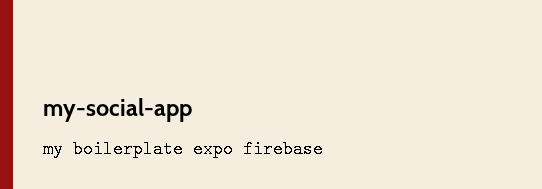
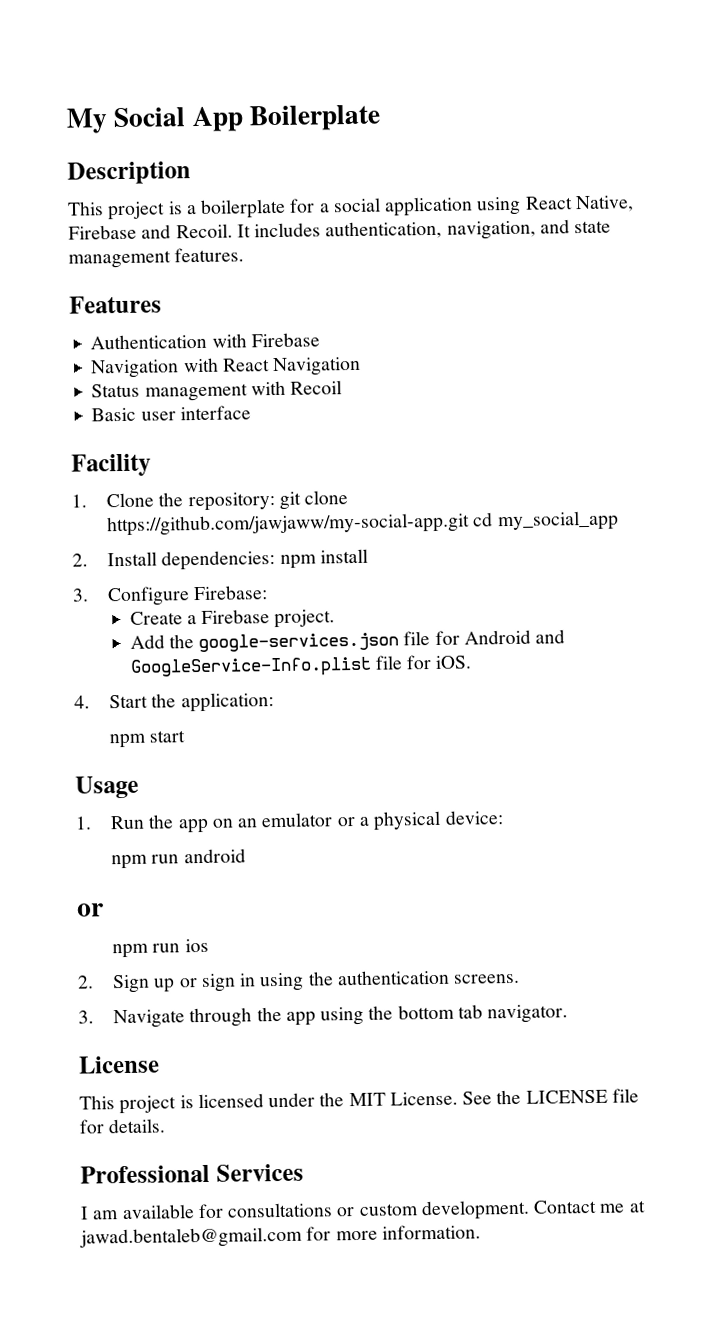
- my-social-app
- my boilerplate expo firebase
+ My Social App Boilerplate
+ Description
+ This project is a boilerplate for a social application using React Native, Firebase and Recoil. It includes authentication, navigation, and state management features.
+ Features
+ Authentication with Firebase
+ Navigation with React Navigation
+ Status management with Recoil
+ Basic user interface
+ Facility
+ 1. Clone the repository: git clone https://github.com/jawjaww/my-social-app.git cd my_social_app
+ 2. Install dependencies: npm install
+ 3. Configure Firebase:
+ Create a Firebase project.
+ Add the google-services.json file for Android and GoogleService-Info.plist file for iOS.
+ 4. Start the application:
+ npm start
+ Usage
+ 1. Run the app on an emulator or a physical device:
+ npm run android
+ or
+ npm run ios
+ 2. Sign up or sign in using the authentication screens.
+ 3. Navigate through the app using the bottom tab navigator.
+ License
+ This project is licensed under the MIT License. See the LICENSE file for details.
+ Professional Services
+ I am available for consultations or custom development. Contact me at jawad.bentaleb@gmail.com for more information.

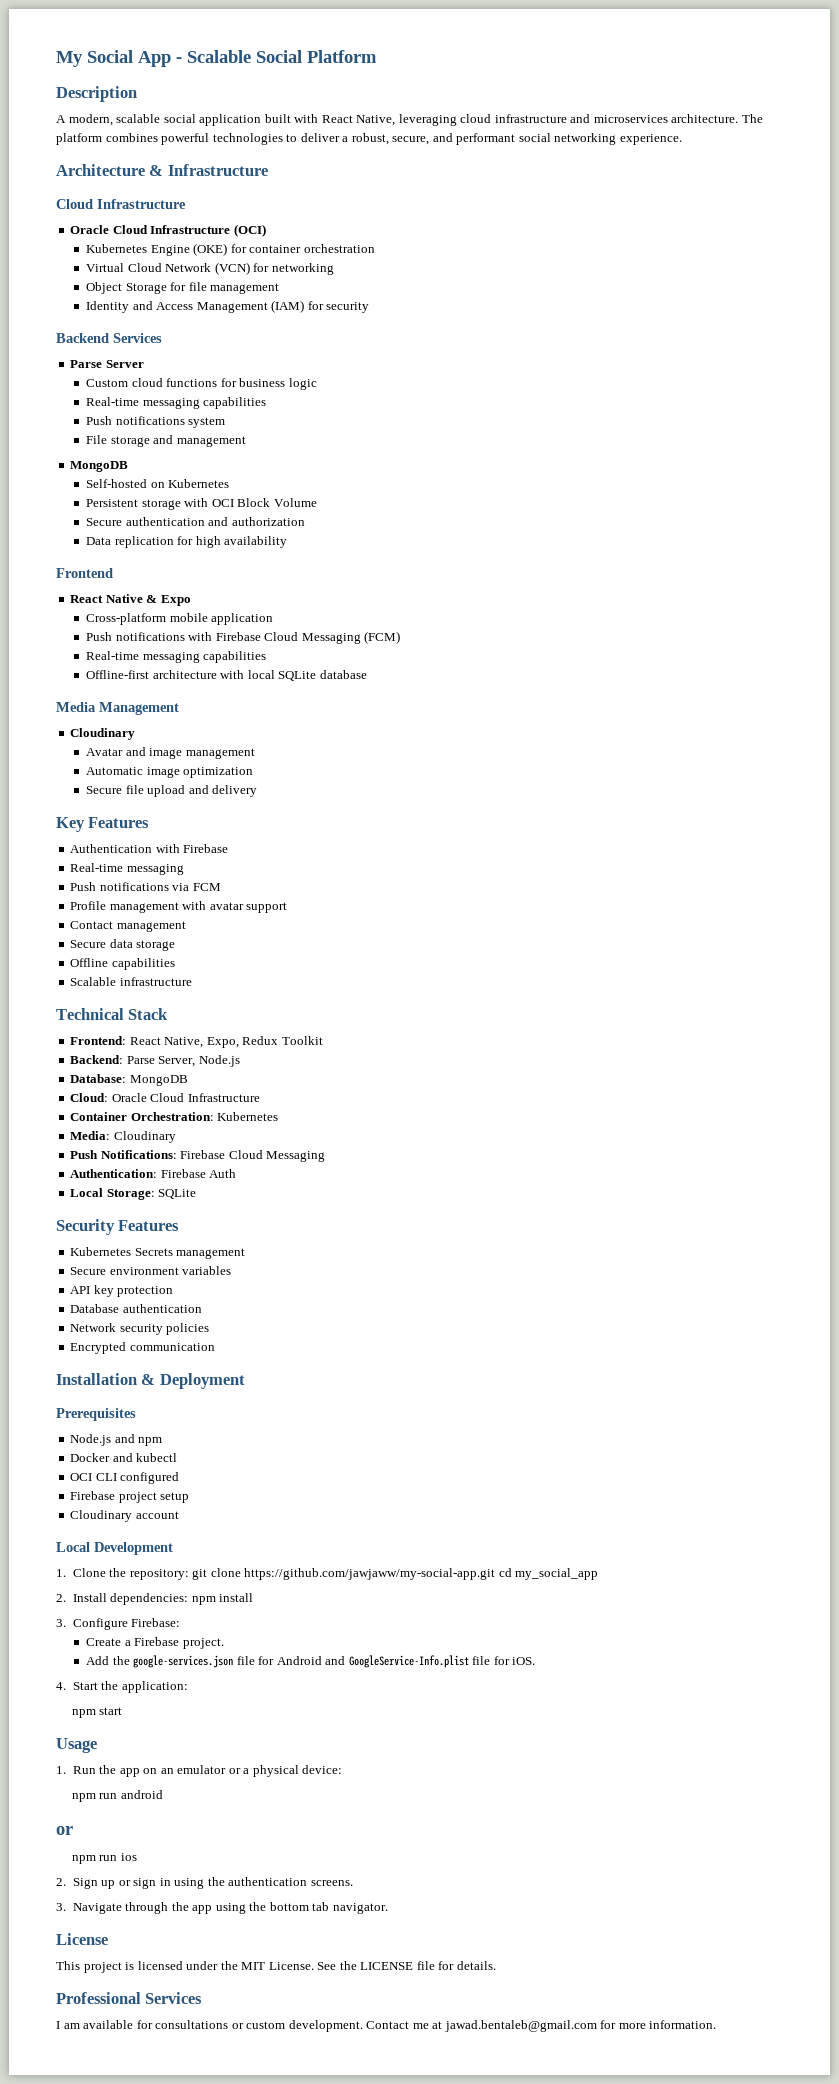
- My Social App Boilerplate
+ My Social App - Scalable Social Platform
  Description
- This project is a boilerplate for a social application using React Native, Firebase and Recoil. It includes authentication, navigation, and state management features.
- Features
+ A modern, scalable social application built with React Native, leveraging cloud infrastructure and microservices architecture. The platform combines powerful technologies to deliver a robust, secure, and performant social networking experience.
+ Architecture & Infrastructure
+ Cloud Infrastructure
+ Oracle Cloud Infrastructure (OCI)
+ Kubernetes Engine (OKE) for container orchestration
+ Virtual Cloud Network (VCN) for networking
+ Object Storage for file management
+ Identity and Access Management (IAM) for security
+ Backend Services
+ Parse Server
+ Custom cloud functions for business logic
+ Real-time messaging capabilities
+ Push notifications system
+ File storage and management
+ MongoDB
+ Self-hosted on Kubernetes
+ Persistent storage with OCI Block Volume
+ Secure authentication and authorization
+ Data replication for high availability
+ Frontend
+ React Native & Expo
+ Cross-platform mobile application
+ Push notifications with Firebase Cloud Messaging (FCM)
+ Real-time messaging capabilities
+ Offline-first architecture with local SQLite database
+ Media Management
+ Cloudinary
+ Avatar and image management
+ Automatic image optimization
+ Secure file upload and delivery
+ Key Features
  Authentication with Firebase
- Navigation with React Navigation
- Status management with Recoil
- Basic user interface
- Facility
+ Real-time messaging
+ Push notifications via FCM
+ Profile management with avatar support
+ Contact management
+ Secure data storage
+ Offline capabilities
+ Scalable infrastructure
+ Technical Stack
+ Frontend: React Native, Expo, Redux Toolkit
+ Backend: Parse Server, Node.js
+ Database: MongoDB
+ Cloud: Oracle Cloud Infrastructure
+ Container Orchestration: Kubernetes
+ Media: Cloudinary
+ Push Notifications: Firebase Cloud Messaging
+ Authentication: Firebase Auth
+ Local Storage: SQLite
+ Security Features
+ Kubernetes Secrets management
+ Secure environment variables
+ API key protection
+ Database authentication
+ Network security policies
+ Encrypted communication
+ Installation & Deployment
+ Prerequisites
+ Node.js and npm
+ Docker and kubectl
+ OCI CLI configured
+ Firebase project setup
+ Cloudinary account
+ Local Development

